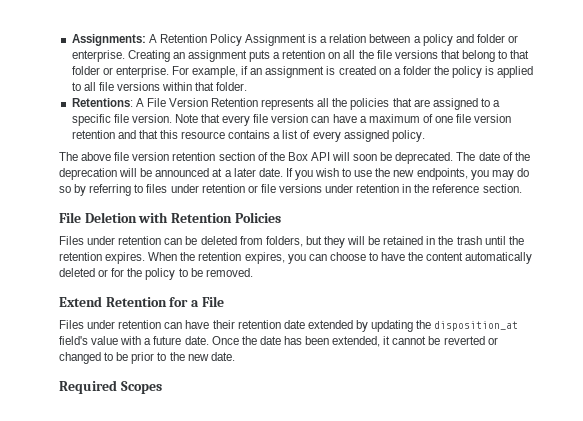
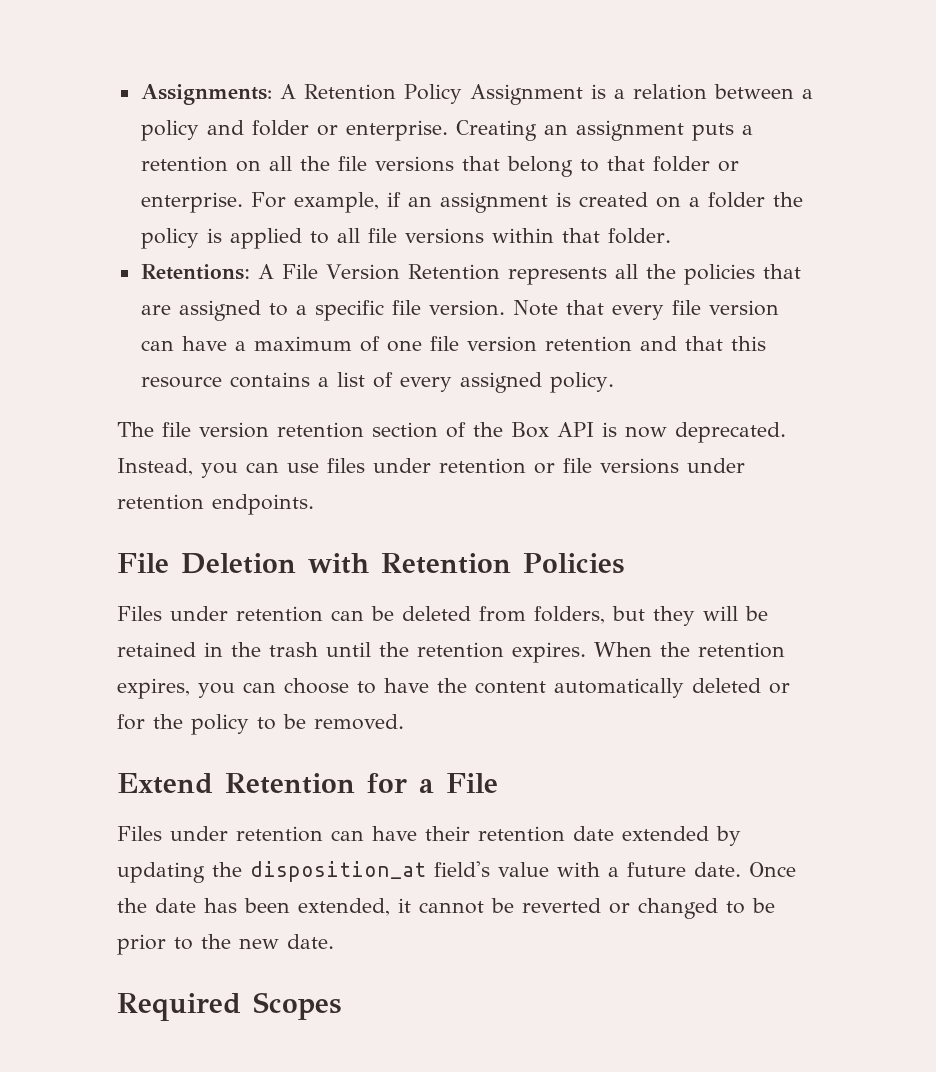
- The above file version retention section of the Box API will soon be deprecated. The date of the deprecation will be announced at a later date. If you wish to use the new endpoints, you may do so by referring to files under retention or file versions under retention in the reference section.
+ The file version retention section of the Box API is now deprecated. Instead, you can use files under retention or file versions under retention endpoints.

